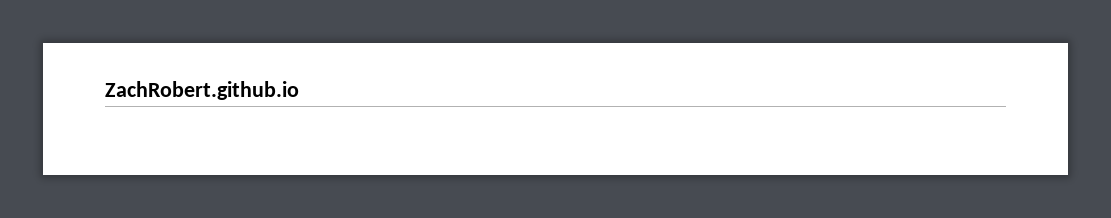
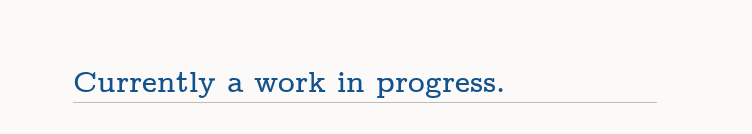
- ZachRobert.github.io
+ Currently a work in progress.

